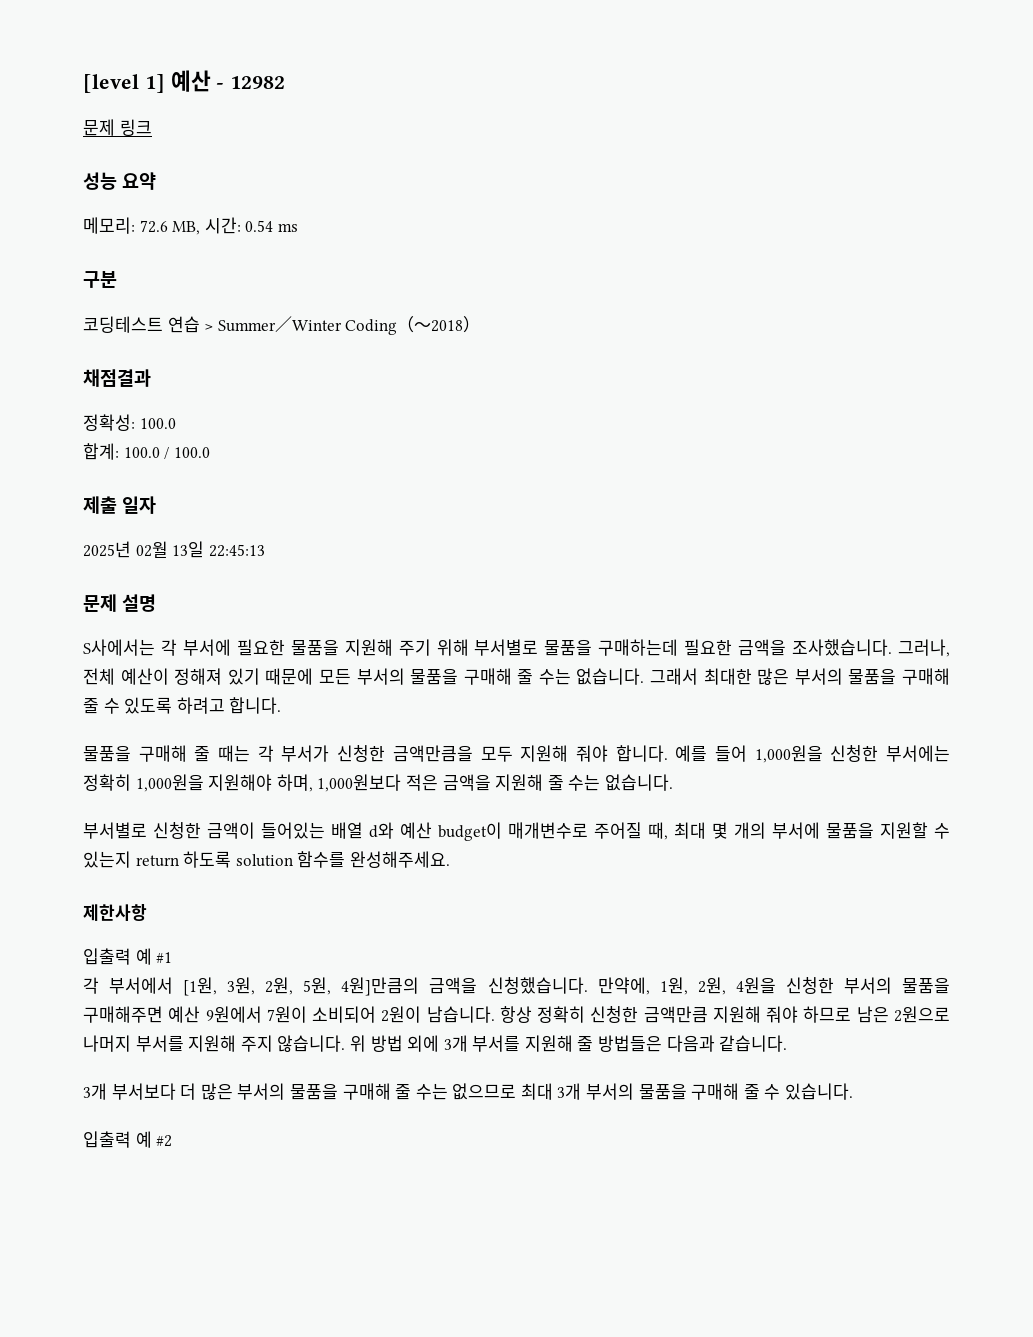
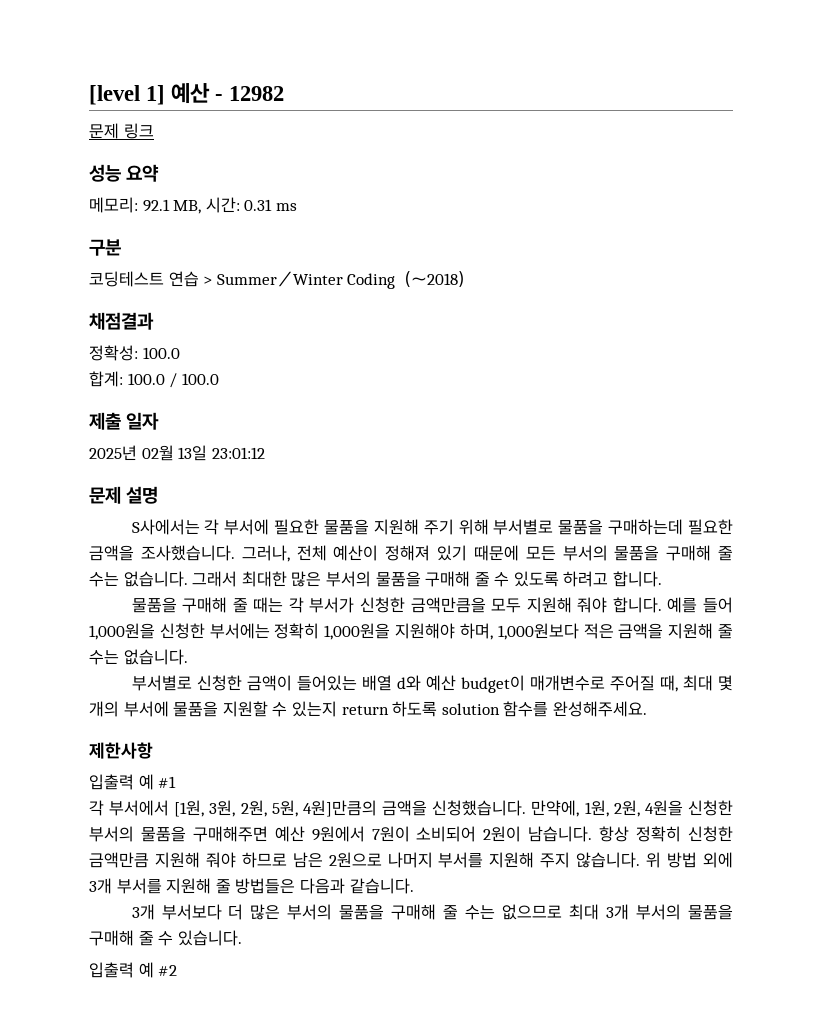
- 메모리: 72.6 MB, 시간: 0.54 ms
+ 메모리: 92.1 MB, 시간: 0.31 ms
- 2025년 02월 13일 22:45:13
+ 2025년 02월 13일 23:01:12

